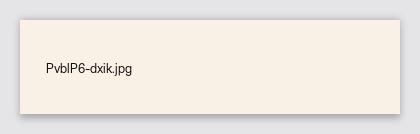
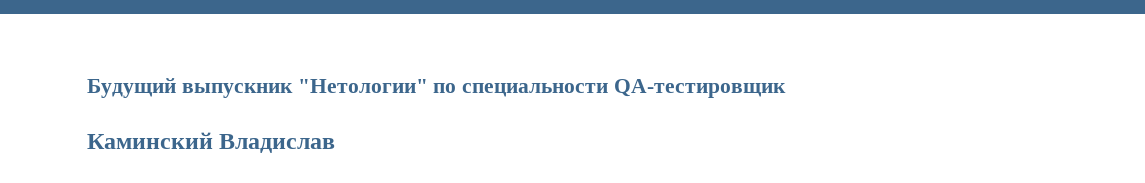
- PvblP6-dxik.jpg
+ Будущий выпускник "Нетологии" по специальности QA-тестировщик
+ Каминский Владислав

